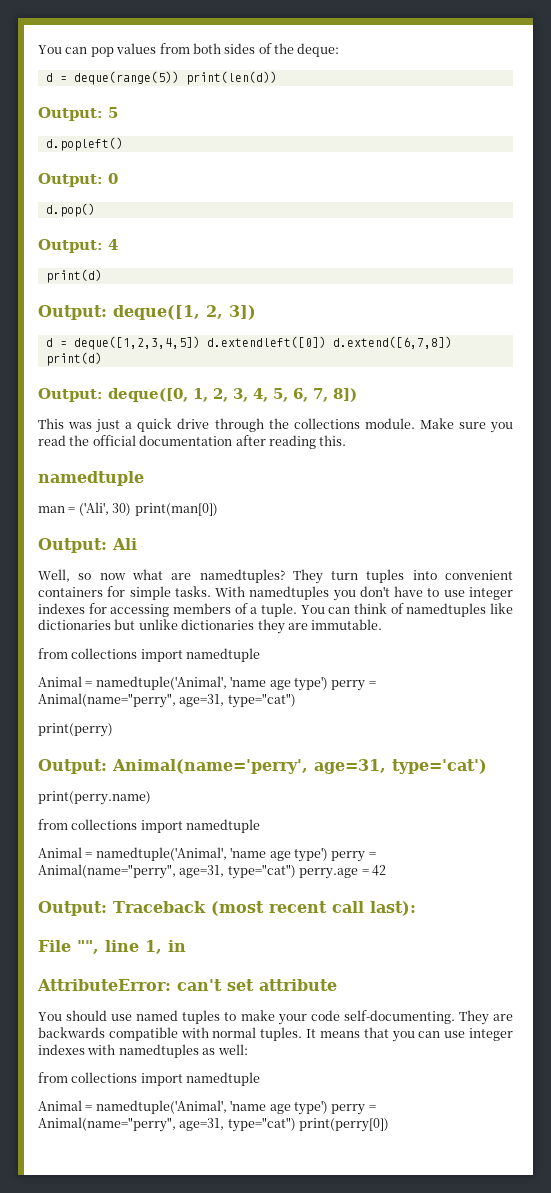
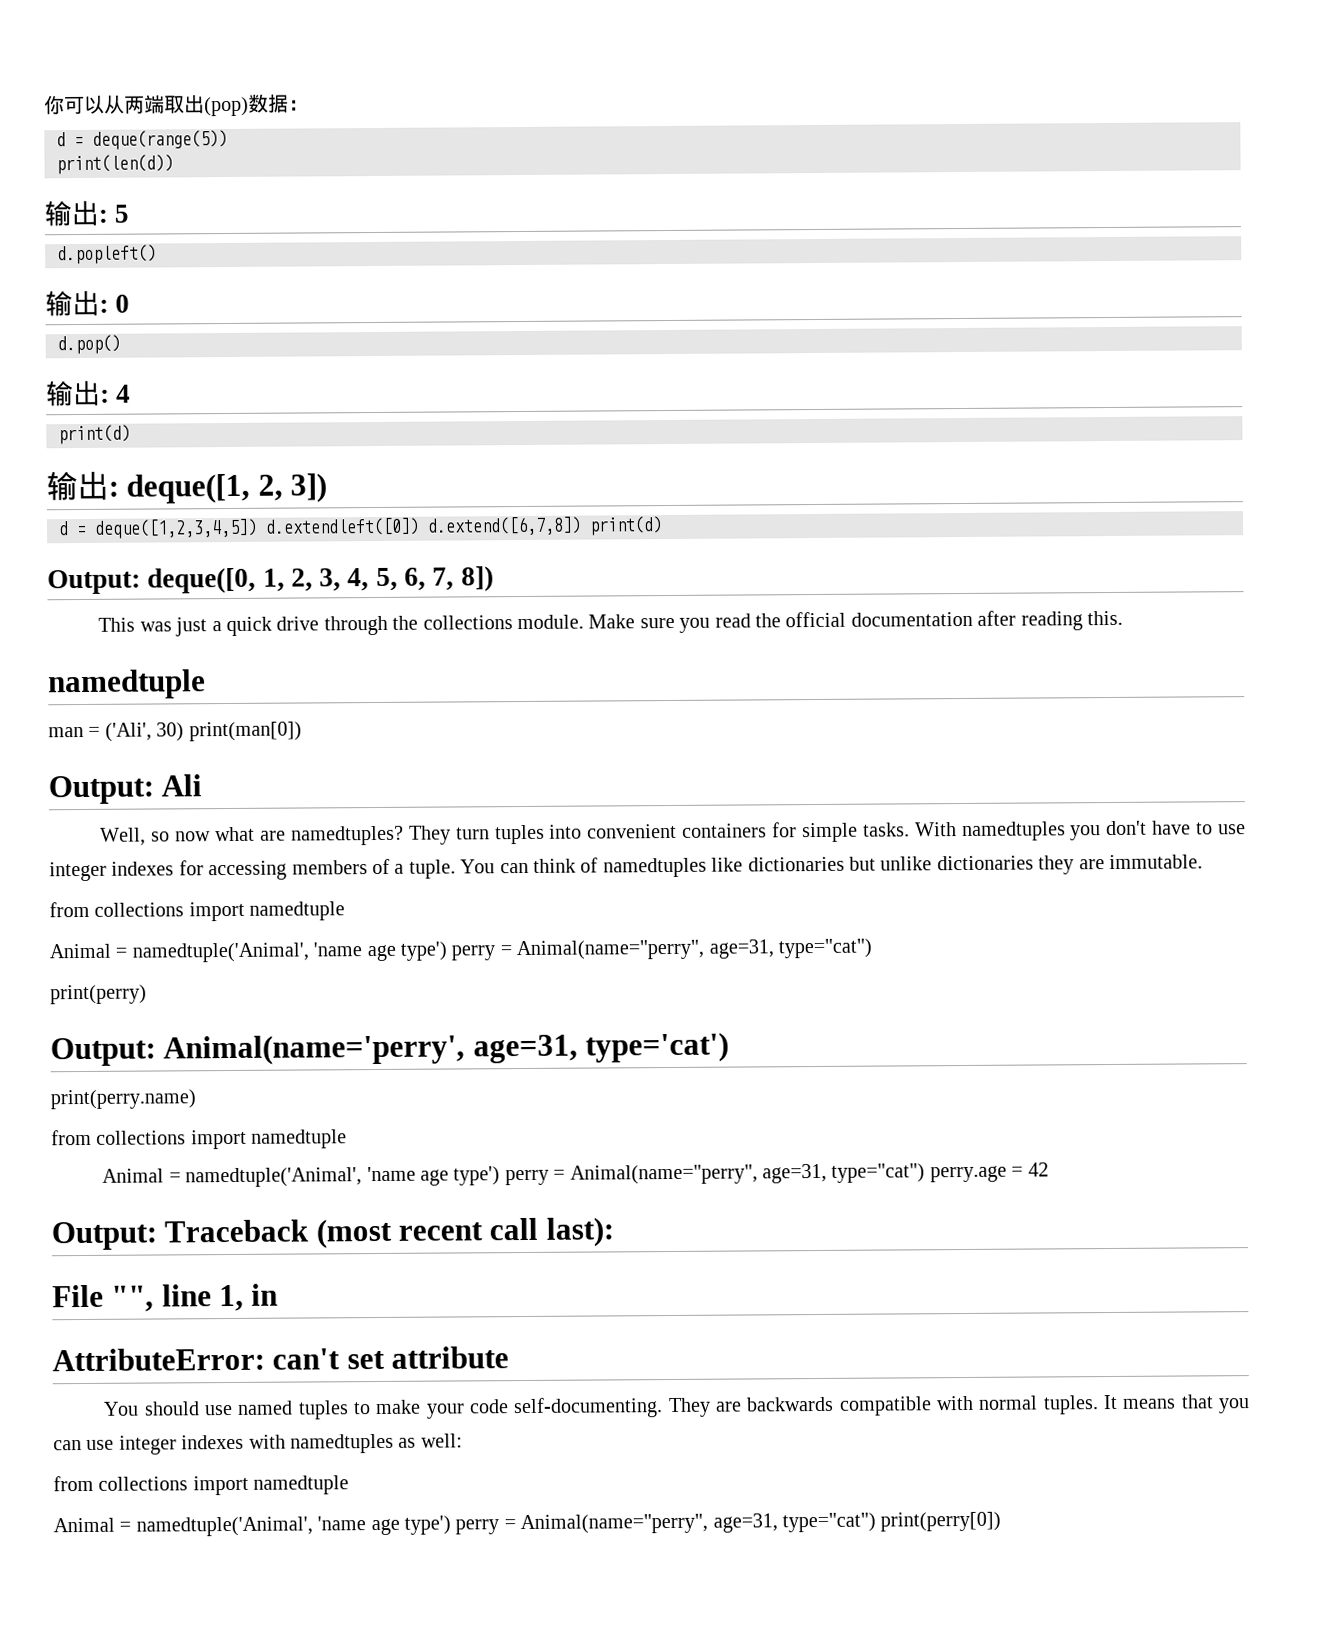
- You can pop values from both sides of the deque:
+ 你可以从两端取出(pop)数据：
- d = deque(range(5)) print(len(d))
+ d = deque(range(5))
+ print(len(d))
- Output: 5
+ 输出: 5
- Output: 0
+ 输出: 0
- Output: 4
+ 输出: 4
- Output: deque([1, 2, 3])
+ 输出: deque([1, 2, 3])

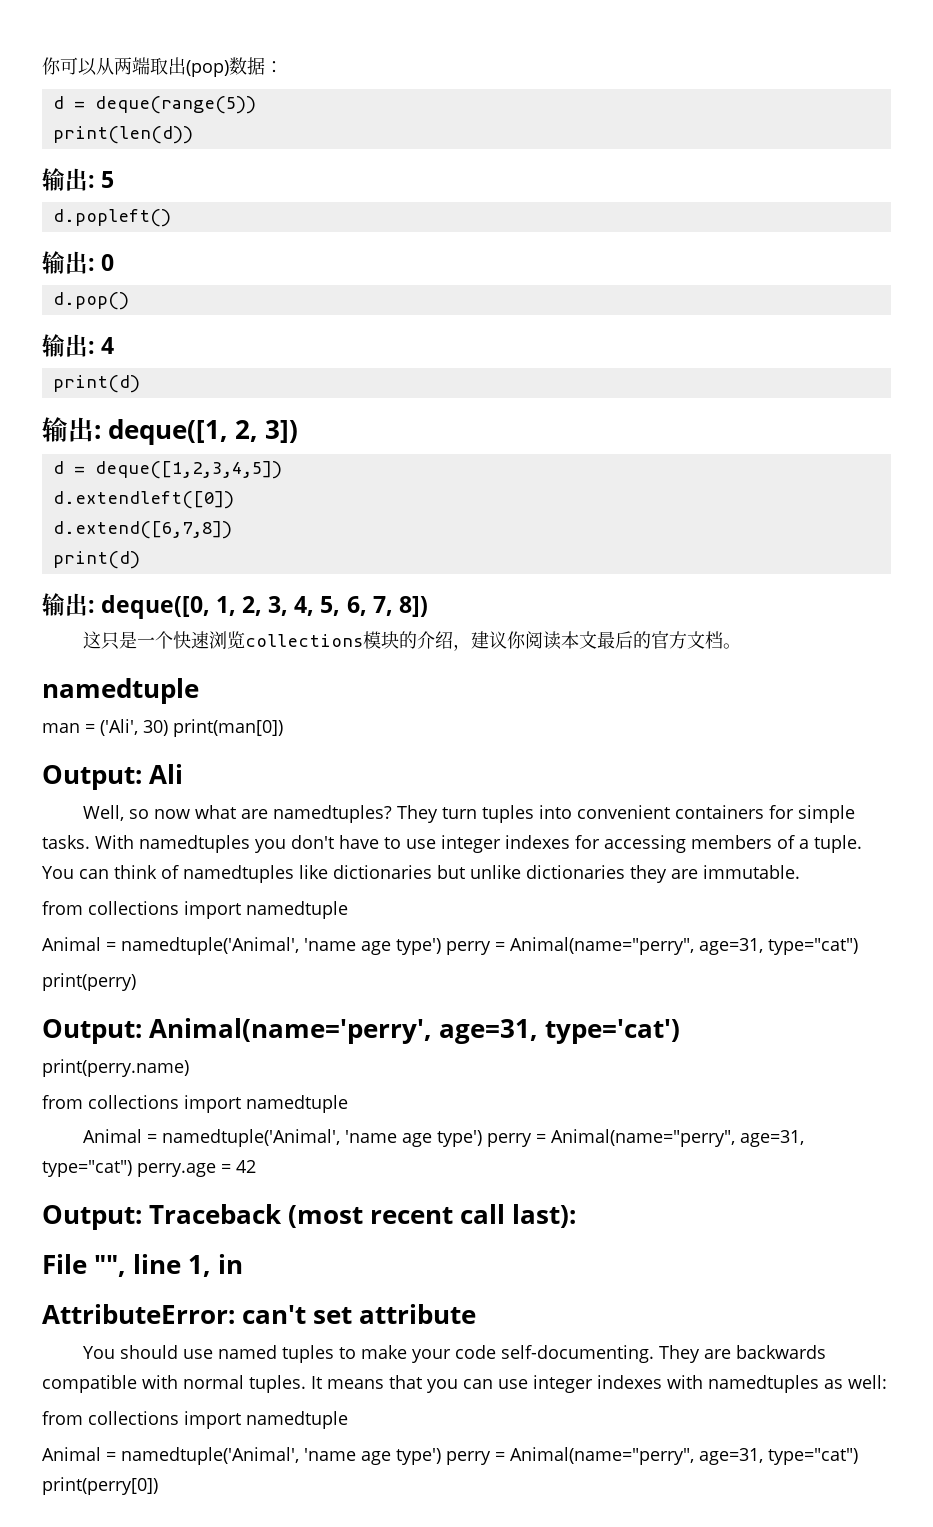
- d = deque([1,2,3,4,5]) d.extendleft([0]) d.extend([6,7,8]) print(d)
- Output: deque([0, 1, 2, 3, 4, 5, 6, 7, 8])
+ d = deque([1,2,3,4,5])
+ d.extendleft([0])
+ d.extend([6,7,8])
+ print(d)
+ 输出: deque([0, 1, 2, 3, 4, 5, 6, 7, 8])
- This was just a quick drive through the collections module. Make sure you read the official documentation after reading this.
+ 这只是一个快速浏览collections模块的介绍，建议你阅读本文最后的官方文档。

